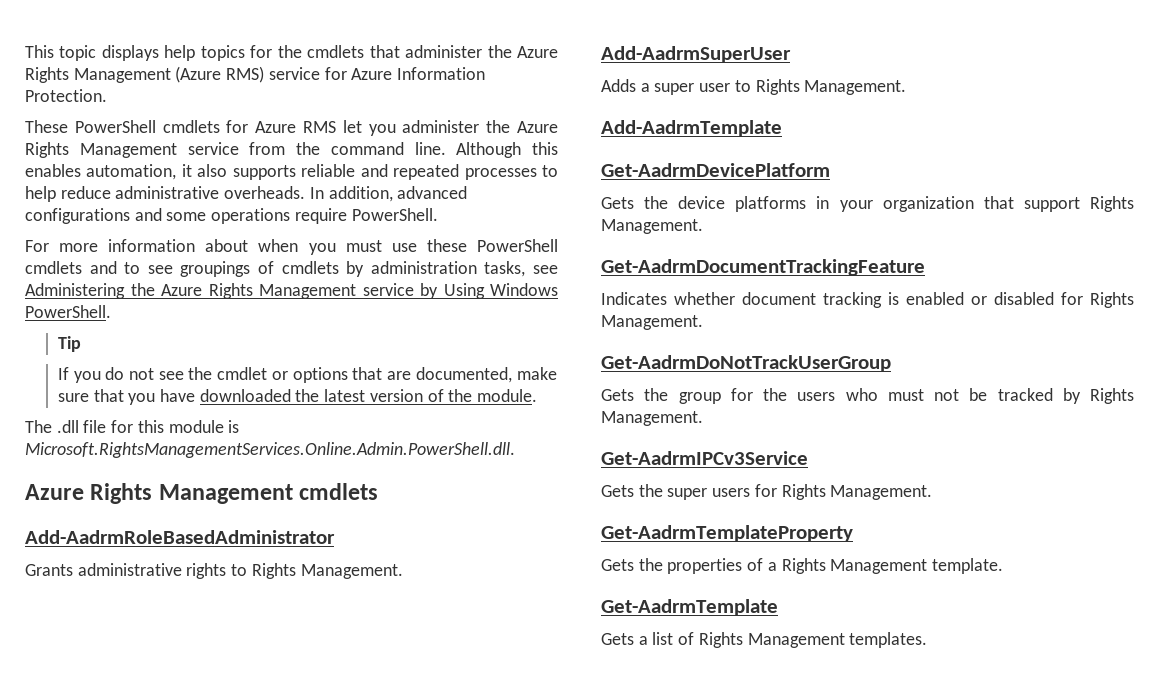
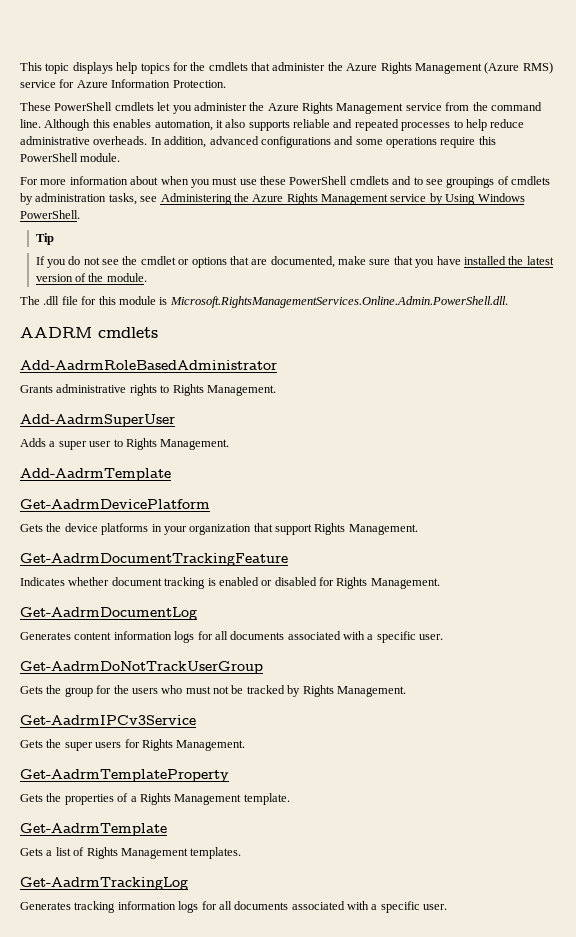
- These PowerShell cmdlets for Azure RMS let you administer the Azure Rights Management service from the command line.
+ These PowerShell cmdlets let you administer the Azure Rights Management service from the command line.
- In addition, advanced configurations and some operations require PowerShell.
+ In addition, advanced configurations and some operations require this PowerShell module.
- If you do not see the cmdlet or options that are documented, make sure that you have downloaded the latest version of the module.
+ If you do not see the cmdlet or options that are documented, make sure that you have installed the latest version of the module.
- Azure Rights Management cmdlets
+ AADRM cmdlets
+ Get-AadrmDocumentLog
+ Generates content information logs for all documents associated with a specific user.
+ Get-AadrmTrackingLog
+ Generates tracking information logs for all documents associated with a specific user.

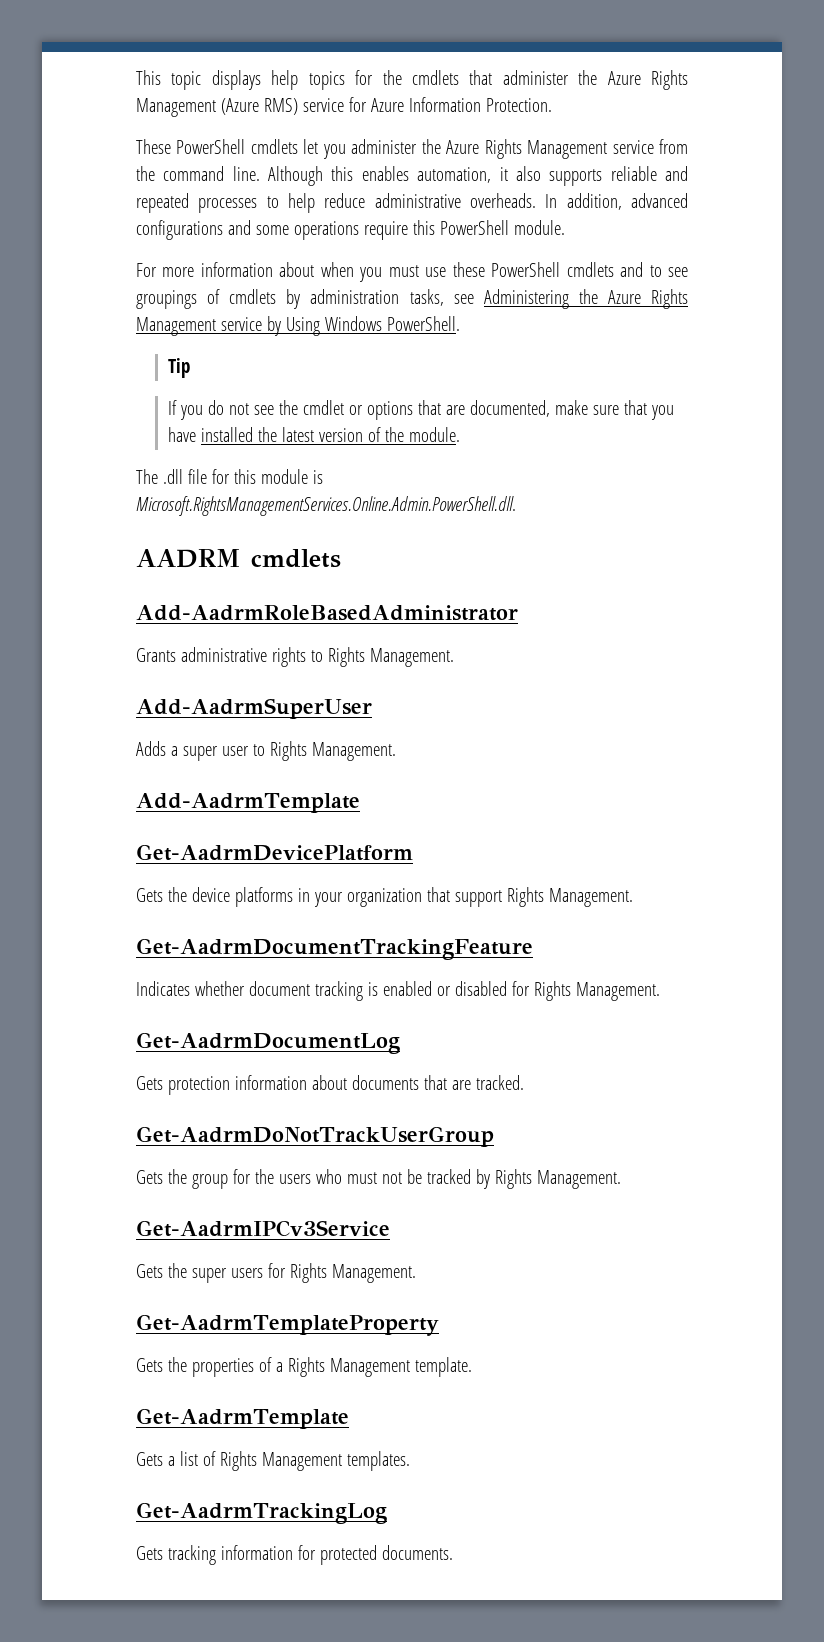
- Generates content information logs for all documents associated with a specific user.
+ Gets protection information about documents that are tracked.
- Generates tracking information logs for all documents associated with a specific user.
+ Gets tracking information for protected documents.

